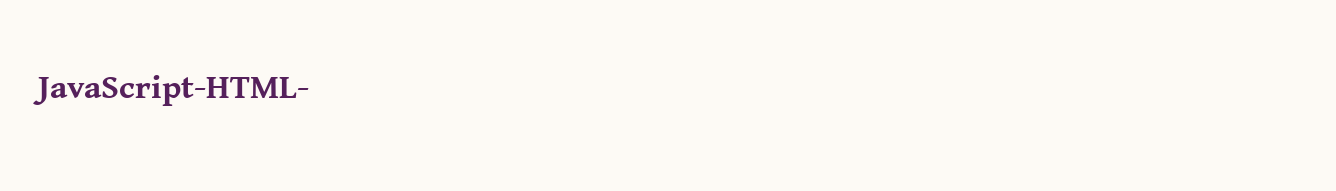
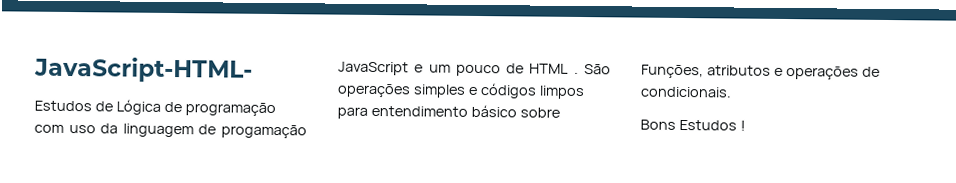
+ Estudos de Lógica de programação com uso da linguagem de progamação JavaScript e um pouco de HTML . São operações simples e códigos limpos para entendimento básico sobre Funções, atributos e operações de condicionais.
+ Bons Estudos !

